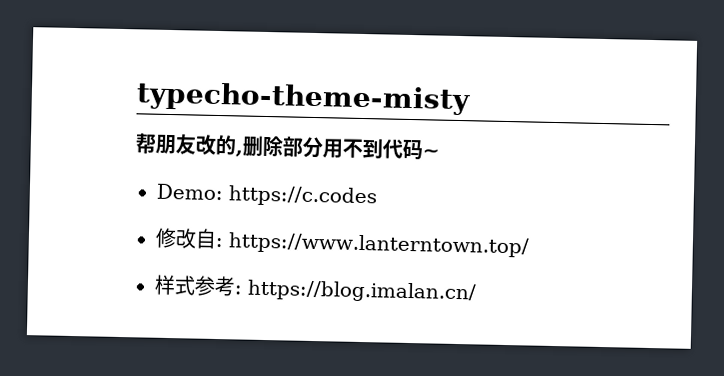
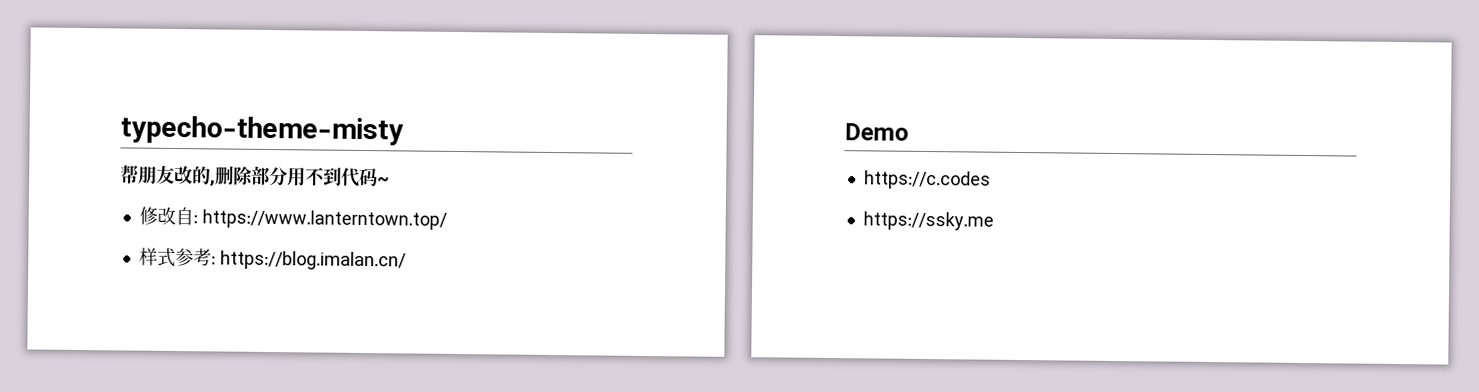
- Demo: https://c.codes
+ Demo
+ https://c.codes
+ https://ssky.me

